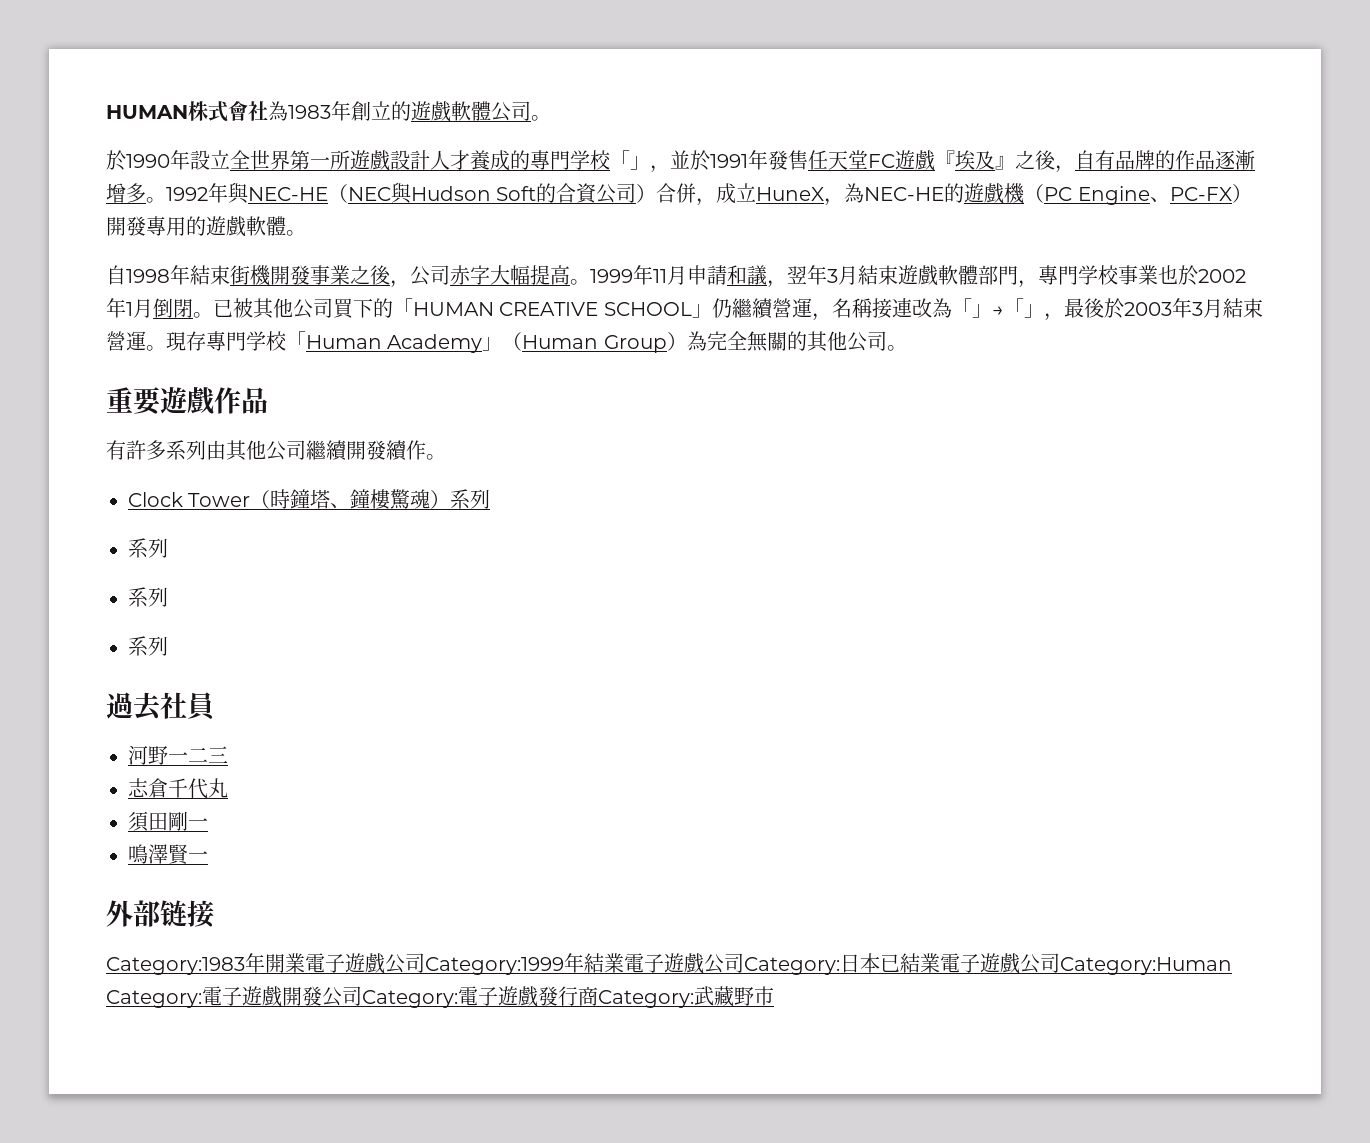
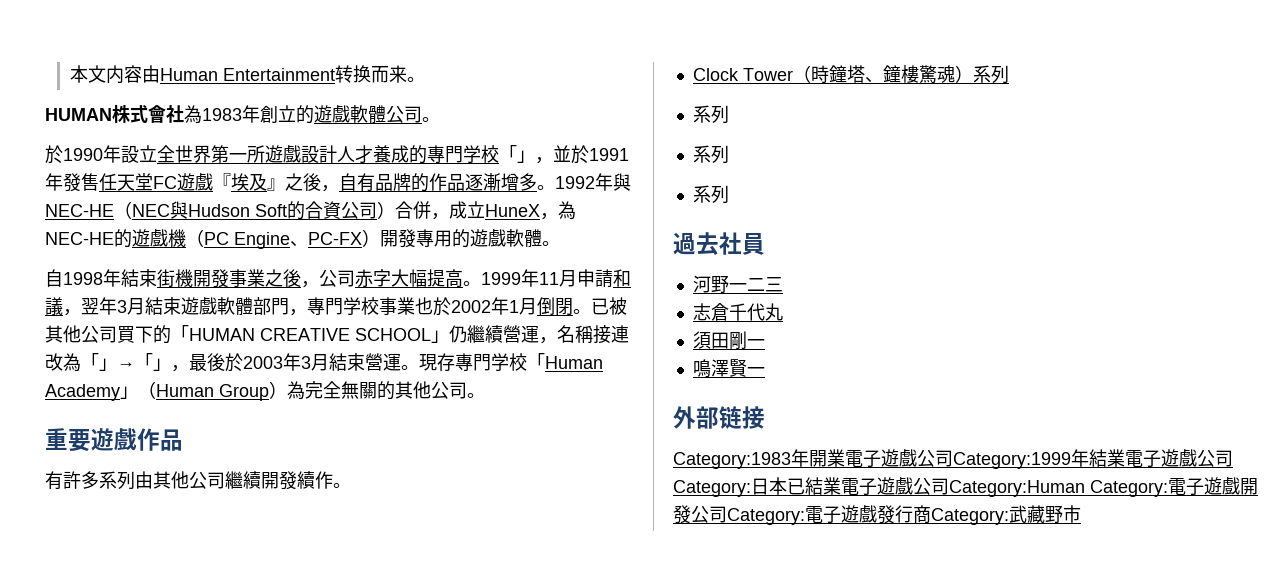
+ 本文内容由Human Entertainment转换而来。

